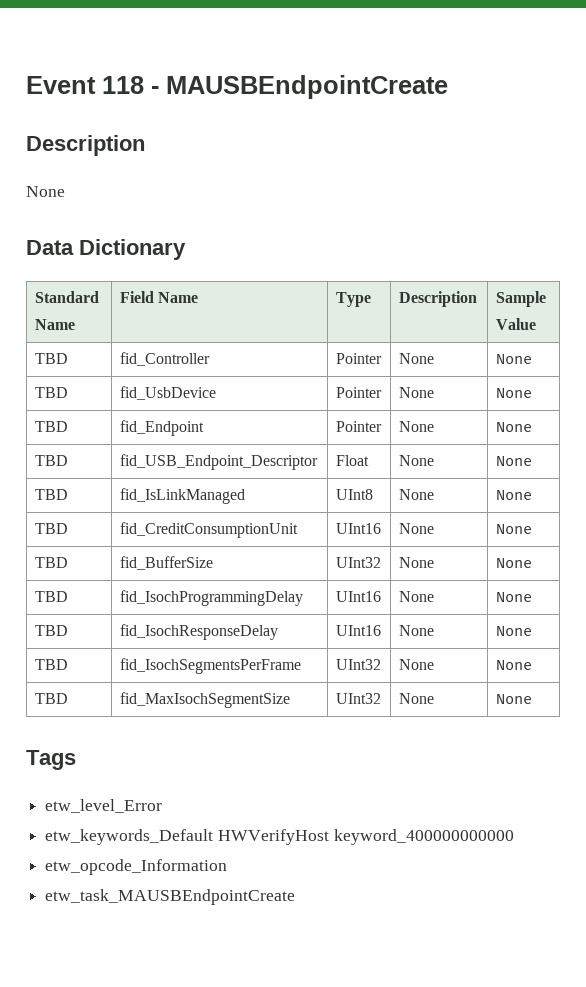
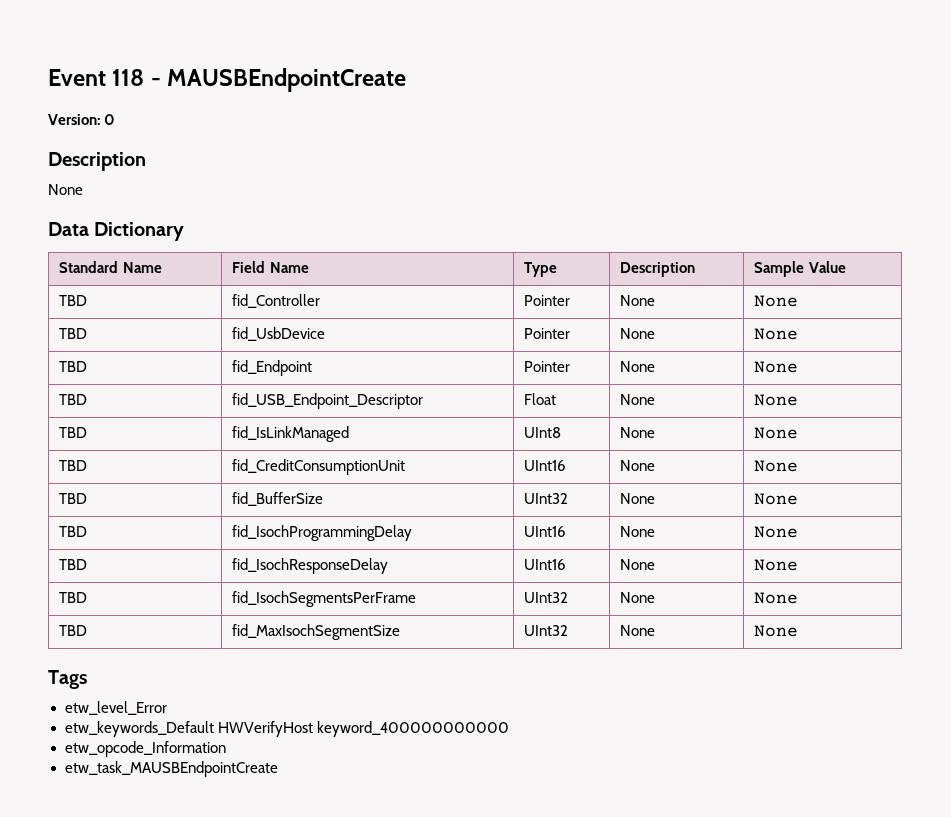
+ Version: 0

